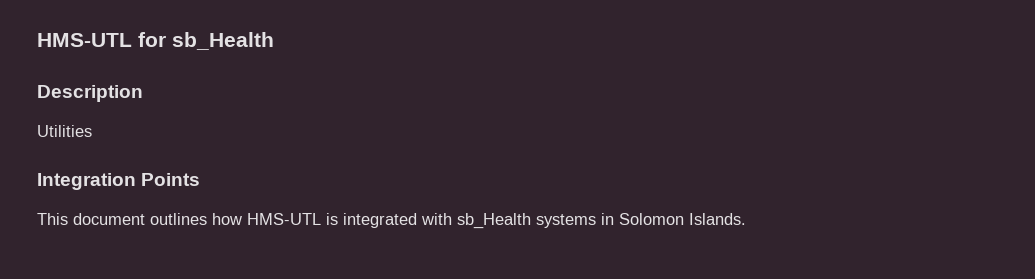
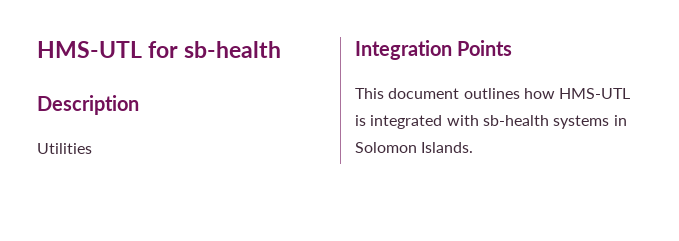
- HMS-UTL for sb_Health
+ HMS-UTL for sb-health
- This document outlines how HMS-UTL is integrated with sb_Health systems in Solomon Islands.
+ This document outlines how HMS-UTL is integrated with sb-health systems in Solomon Islands.

